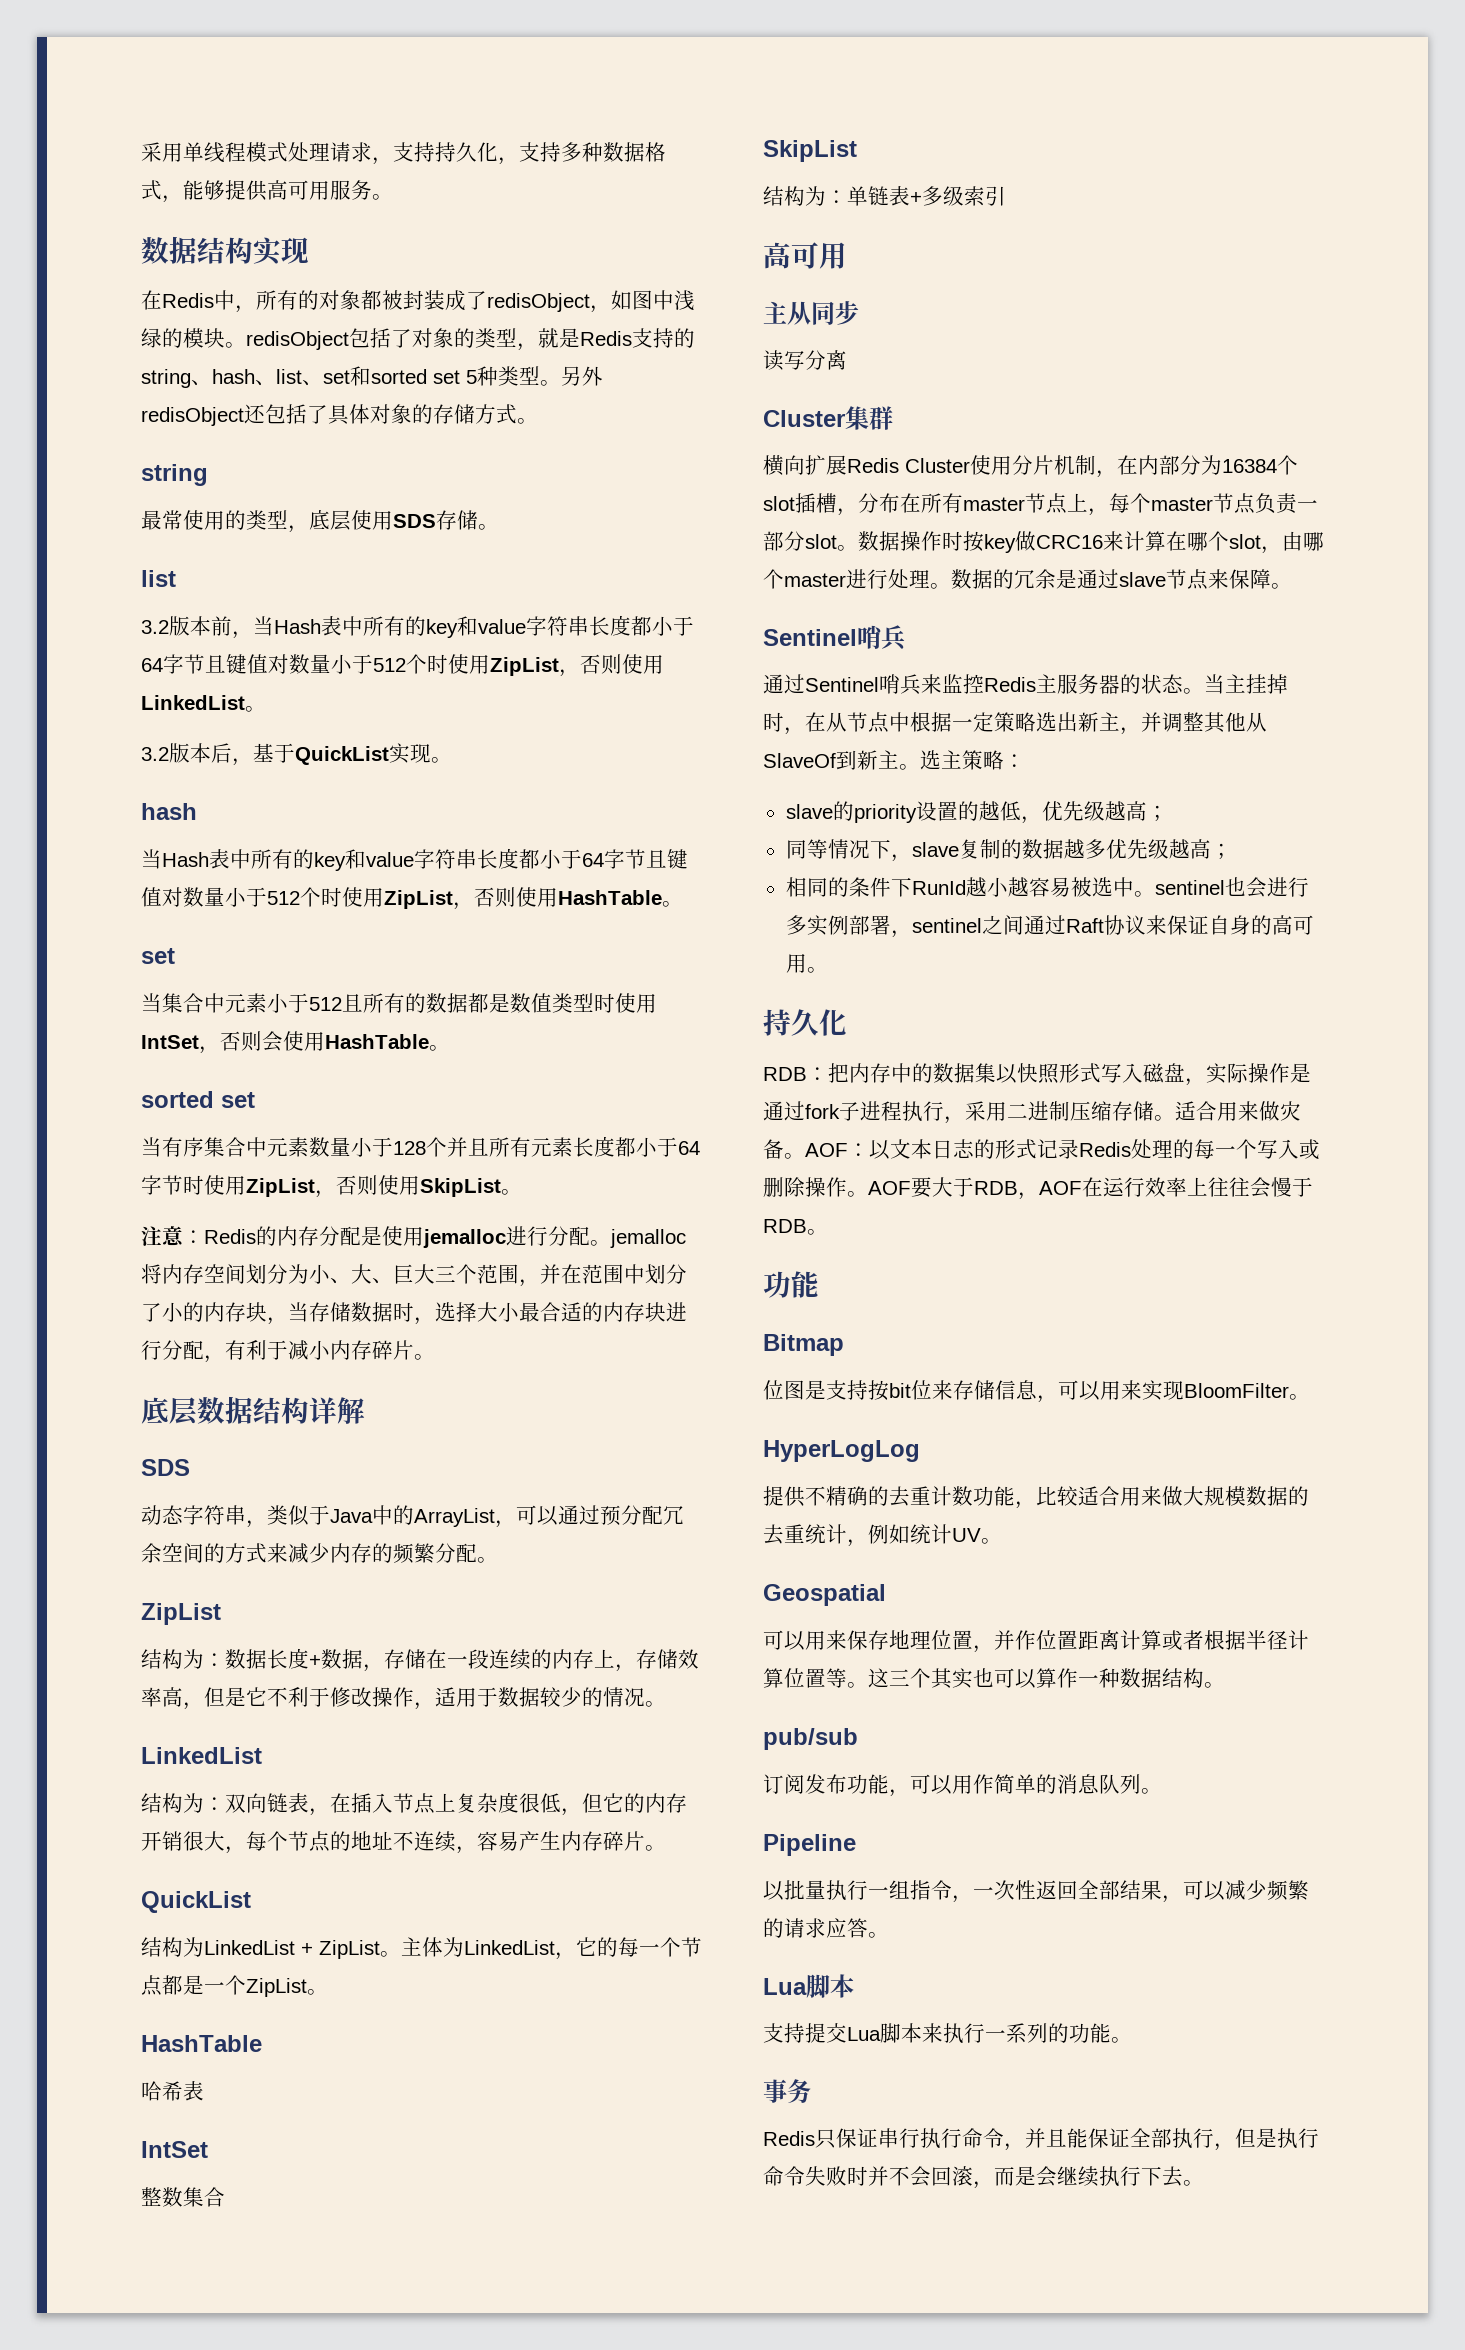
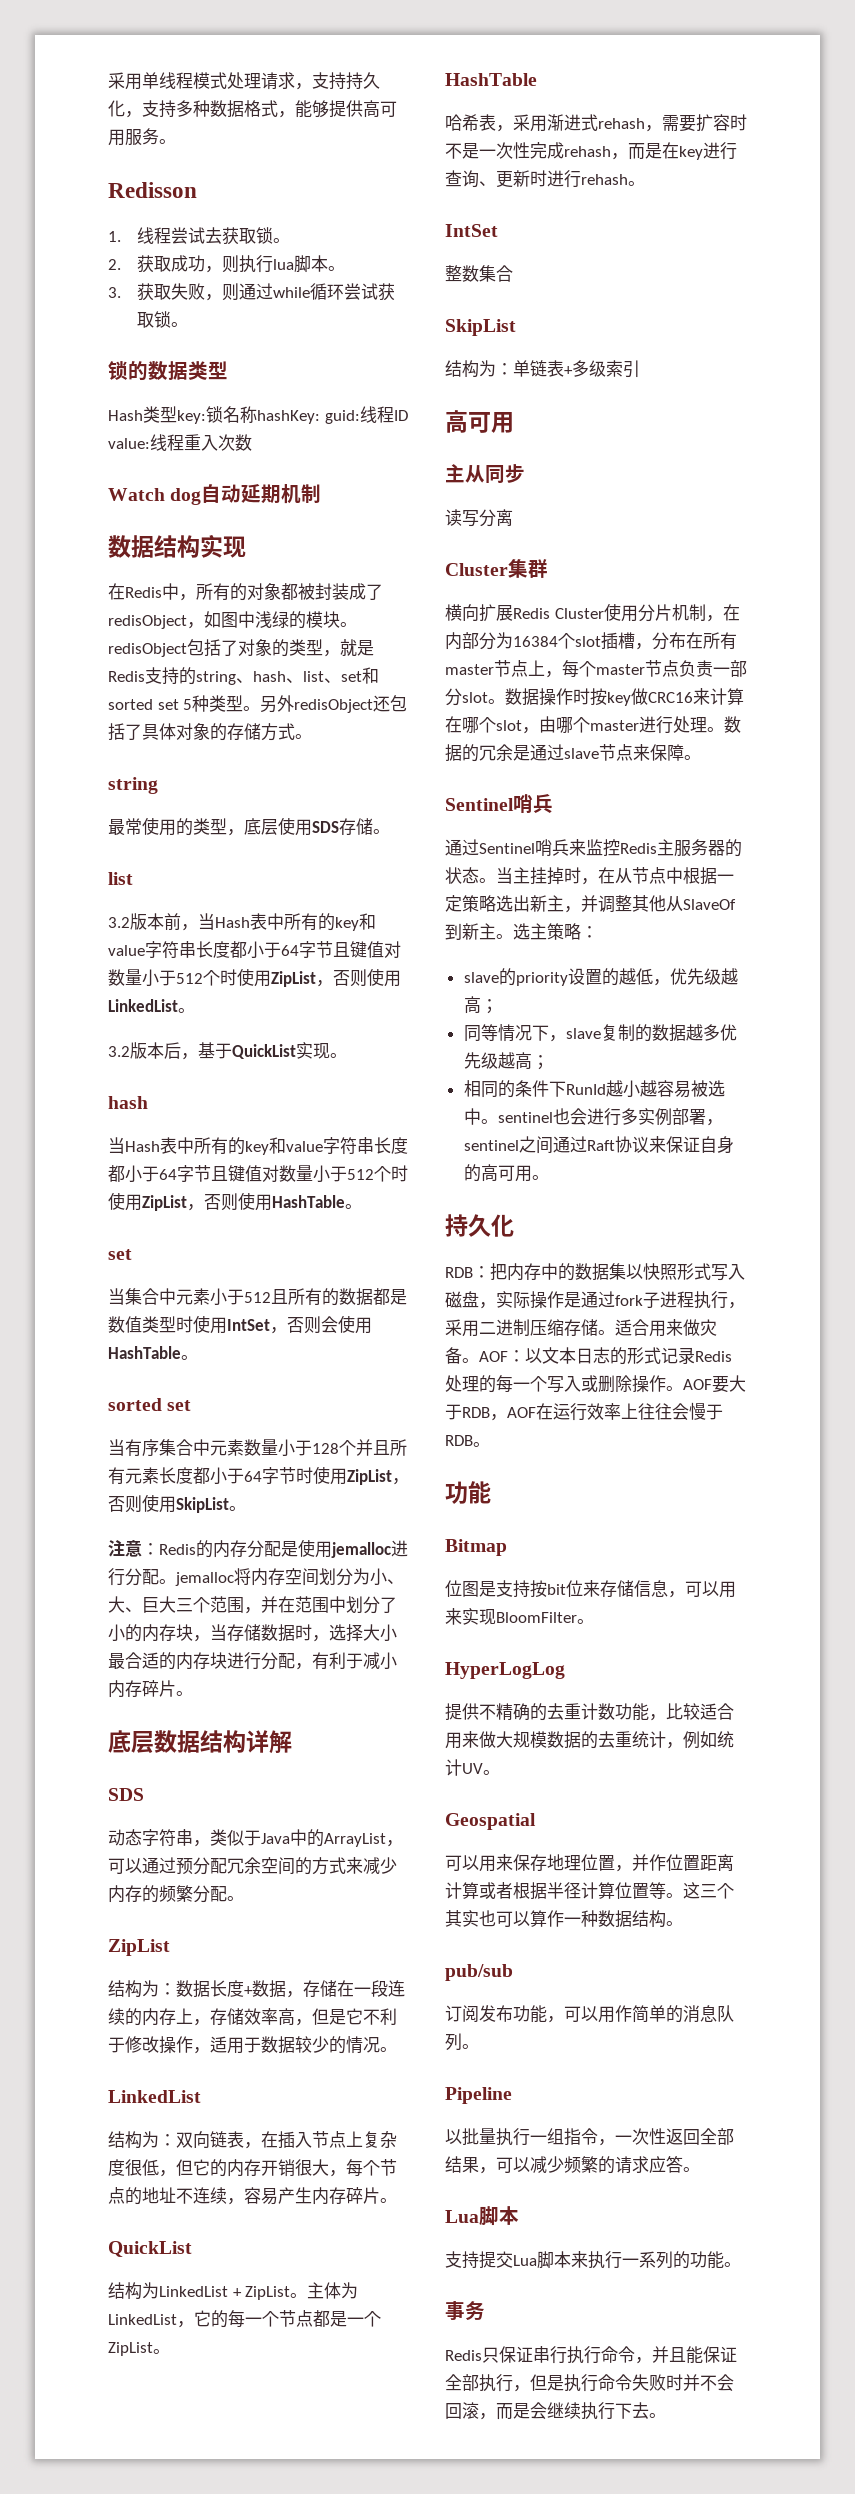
+ Redisson
+ 1.线程尝试去获取锁。
+ 2.获取成功，则执行lua脚本。
+ 3.获取失败，则通过while循环尝试获取锁。
+ 锁的数据类型
+ Hash类型key:锁名称hashKey: guid:线程ID value:线程重入次数
+ Watch dog自动延期机制
- 哈希表
+ 哈希表，采用渐进式rehash，需要扩容时不是一次性完成rehash，而是在key进行查询、更新时进行rehash。

